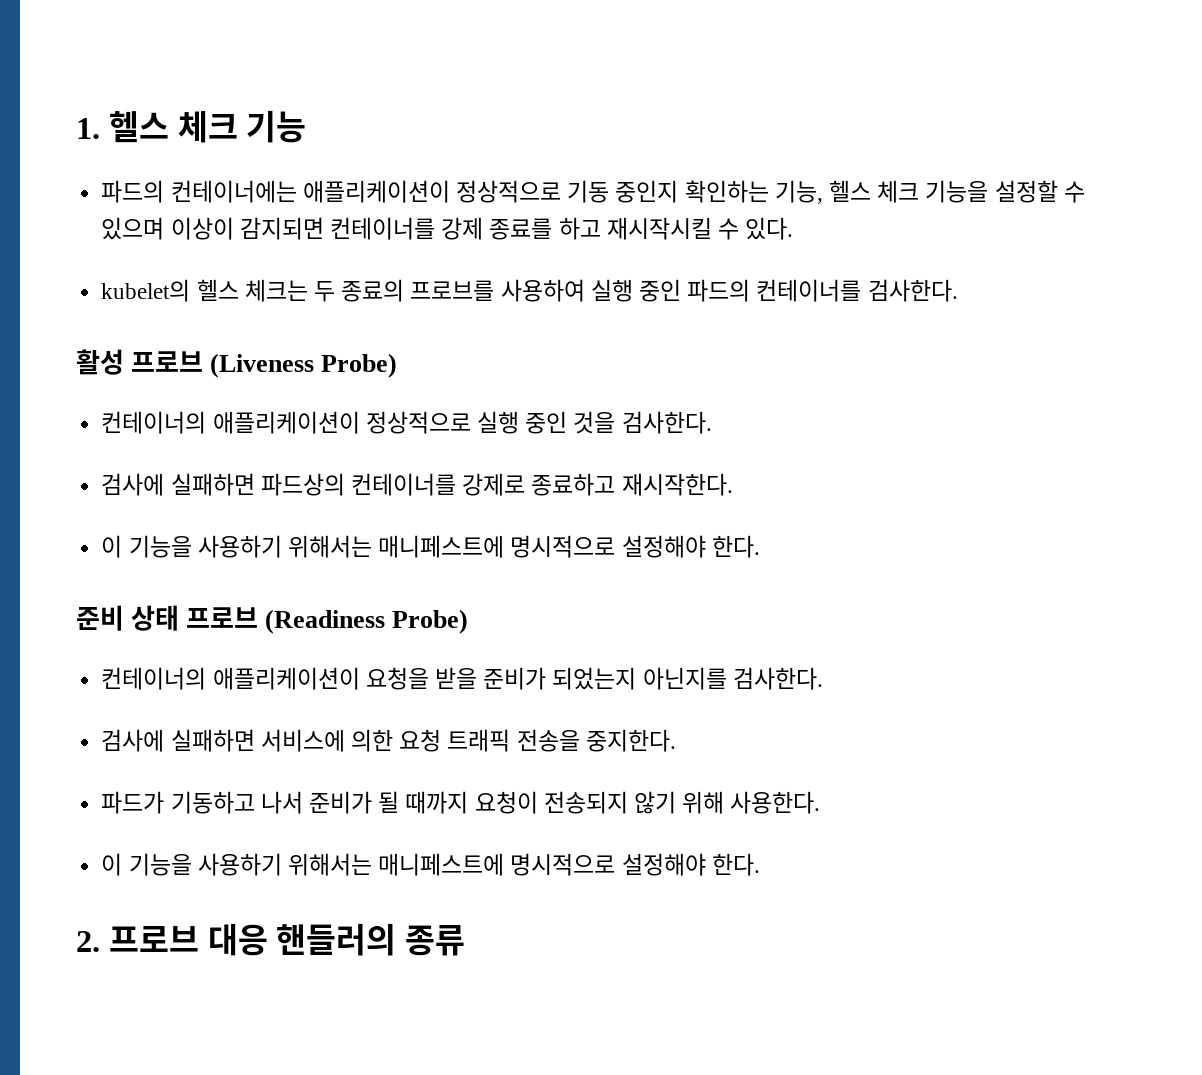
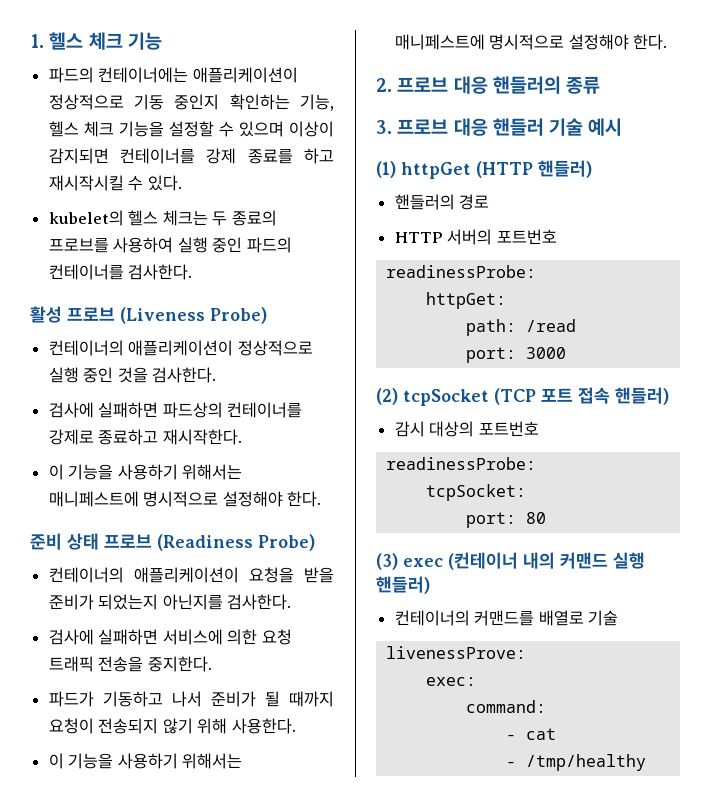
+ 3. 프로브 대응 핸들러 기술 예시
+ (1) httpGet (HTTP 핸들러)
+ 핸들러의 경로
+ HTTP 서버의 포트번호
+ readinessProbe:
+ httpGet:
+ path: /read
+ port: 3000
+ (2) tcpSocket (TCP 포트 접속 핸들러)
+ 감시 대상의 포트번호
+ readinessProbe:
+ tcpSocket:
+ port: 80
+ (3) exec (컨테이너 내의 커맨드 실행 핸들러)
+ 컨테이너의 커맨드를 배열로 기술
+ livenessProve:
+ exec:
+ command:
+ - cat
+ - /tmp/healthy

